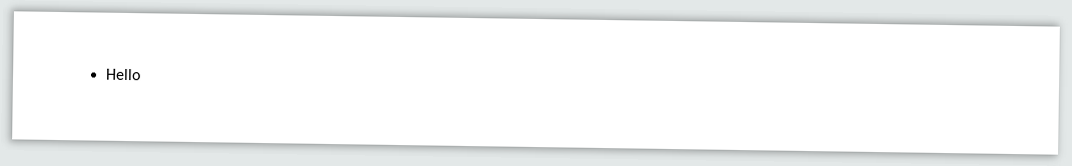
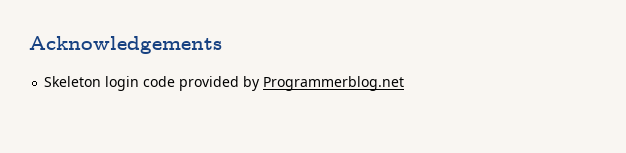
- Hello
+ Acknowledgements
+ Skeleton login code provided by Programmerblog.net

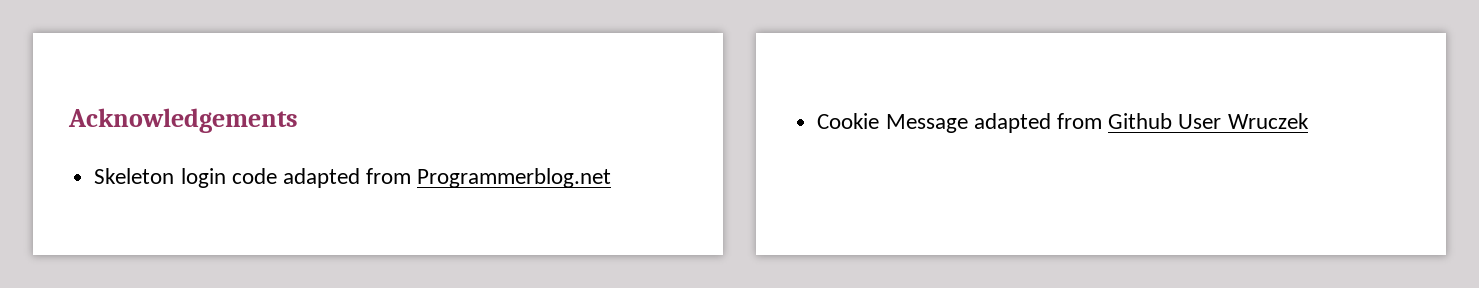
- Skeleton login code provided by Programmerblog.net
+ Skeleton login code adapted from Programmerblog.net
+ Cookie Message adapted from Github User Wruczek

